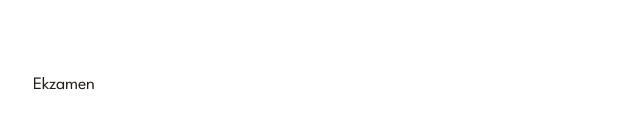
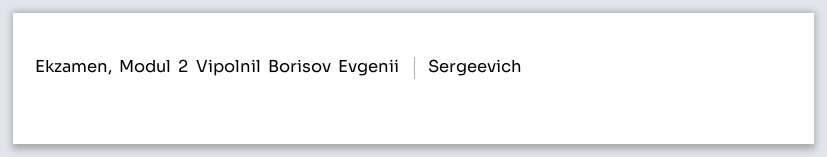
- Ekzamen
+ Ekzamen, Modul 2 Vipolnil Borisov Evgenii Sergeevich

